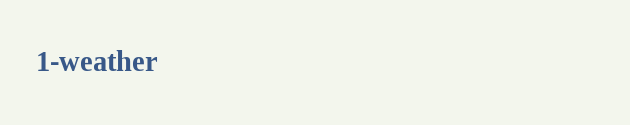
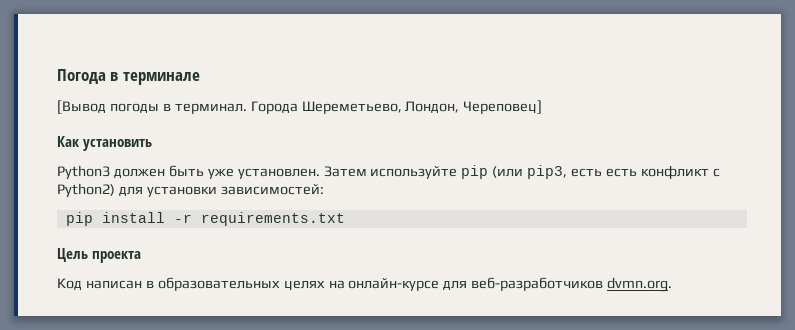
- 1-weather
+ Погода в терминале
+ [Вывод погоды в терминал. Города Шереметьево, Лондон, Череповец]
+ Как установить
+ Python3 должен быть уже установлен. Затем используйте pip (или pip3, есть есть конфликт с Python2) для установки зависимостей:
+ pip install -r requirements.txt
+ Цель проекта
+ Код написан в образовательных целях на онлайн-курсе для веб-разработчиков dvmn.org.

